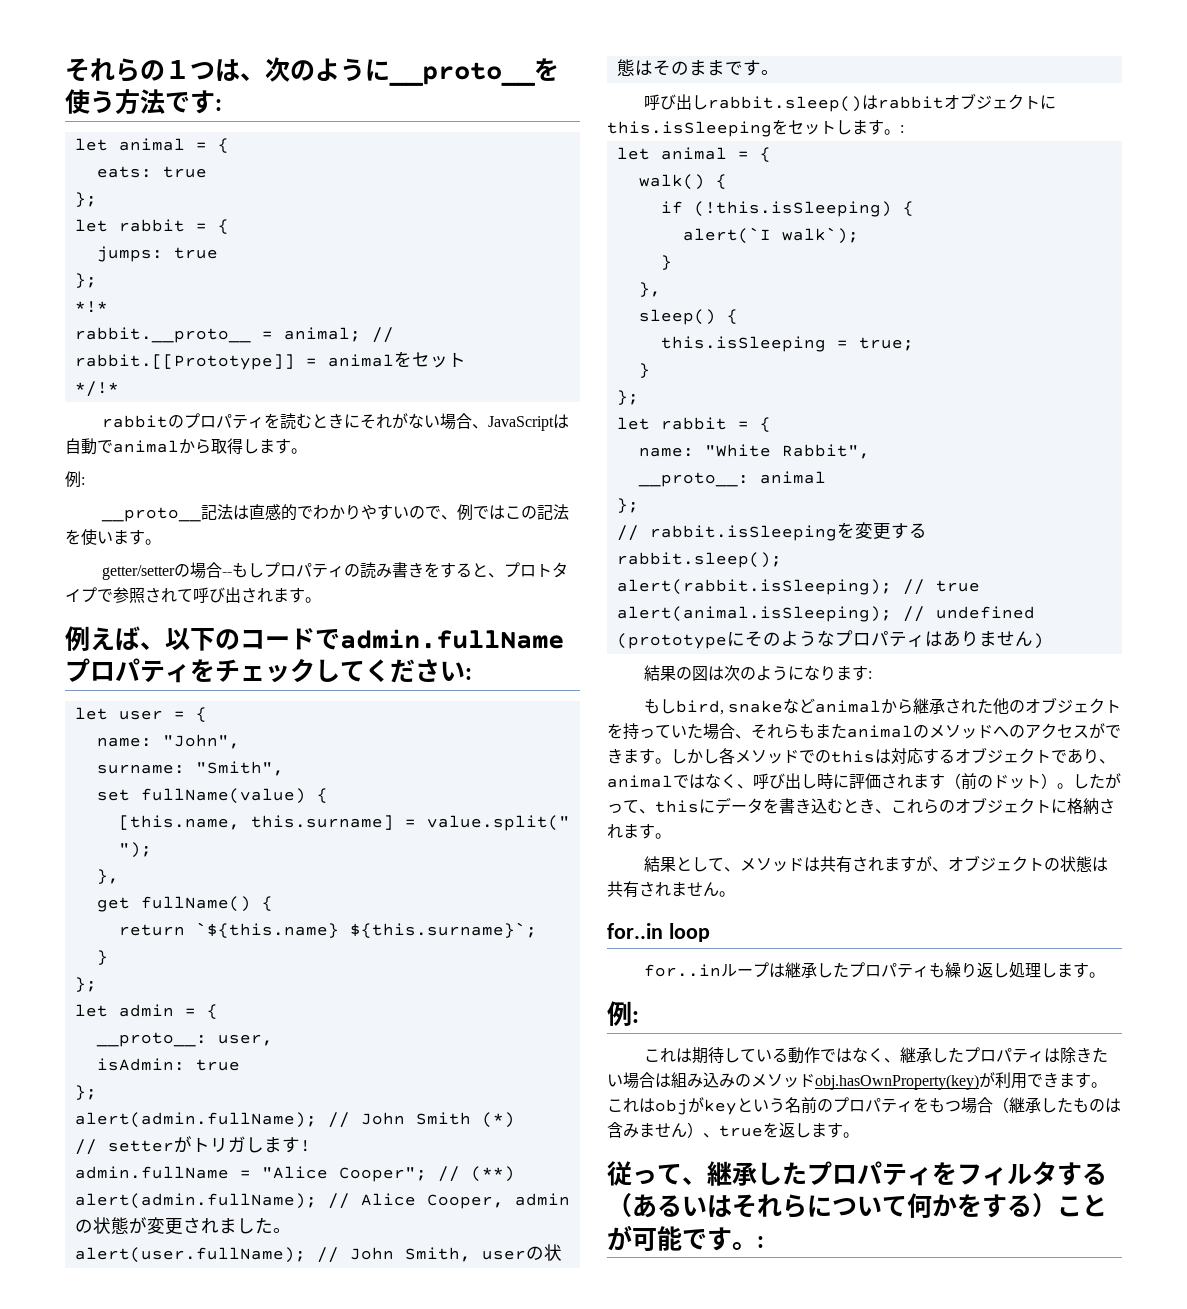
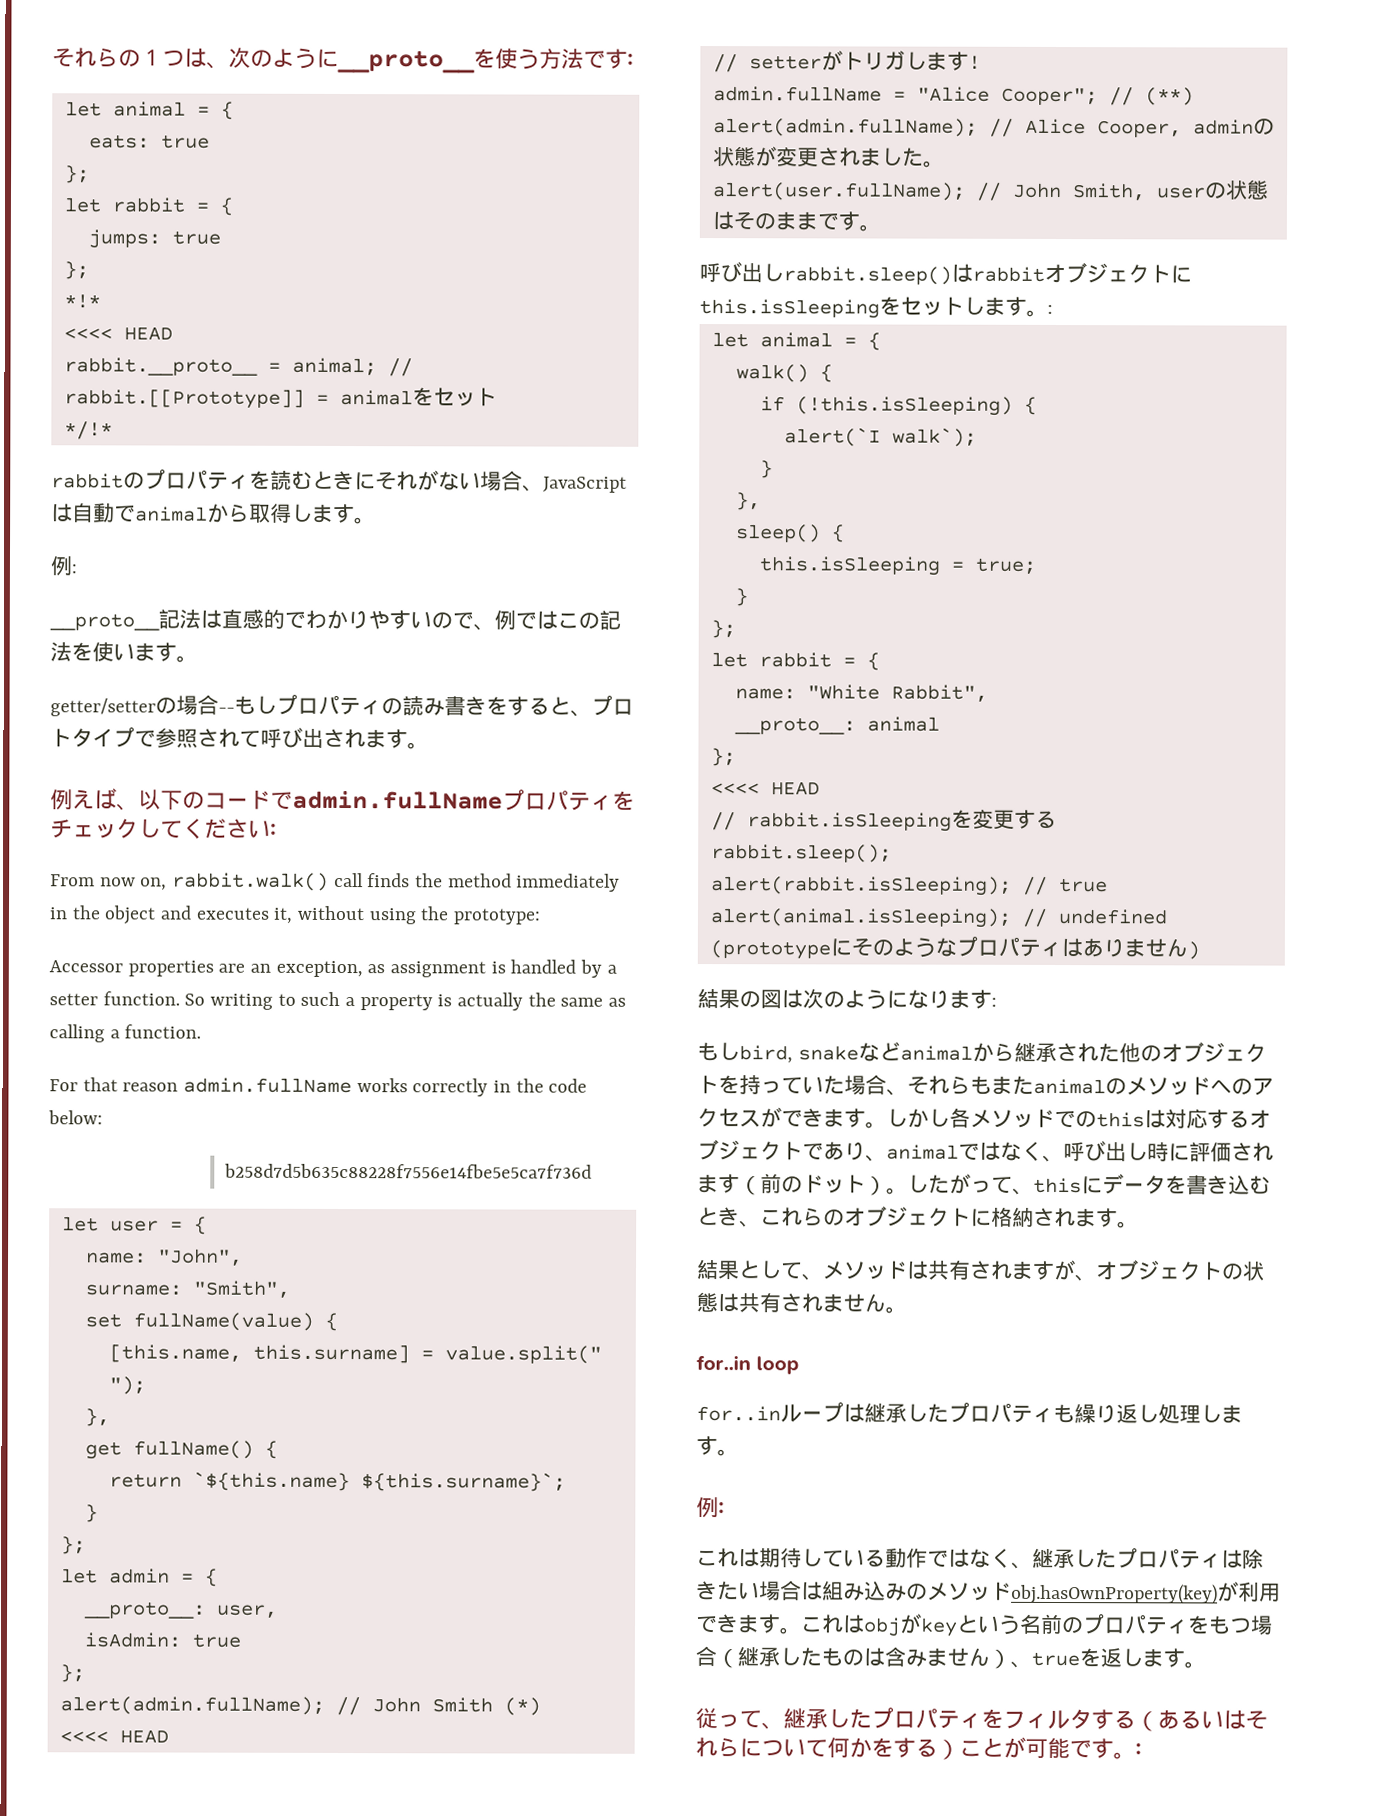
  *!*
+ <<<< HEAD
+ From now on, rabbit.walk() call finds the method immediately in the object and executes it, without using the prototype:
+ Accessor properties are an exception, as assignment is handled by a setter function. So writing to such a property is actually the same as calling a function.
+ For that reason admin.fullName works correctly in the code below:
+ b258d7d5b635c88228f7556e14fbe5e5ca7f736d
  alert(admin.fullName); // John Smith (*)
+ <<<< HEAD
  __proto__: animal
  };
+ <<<< HEAD

